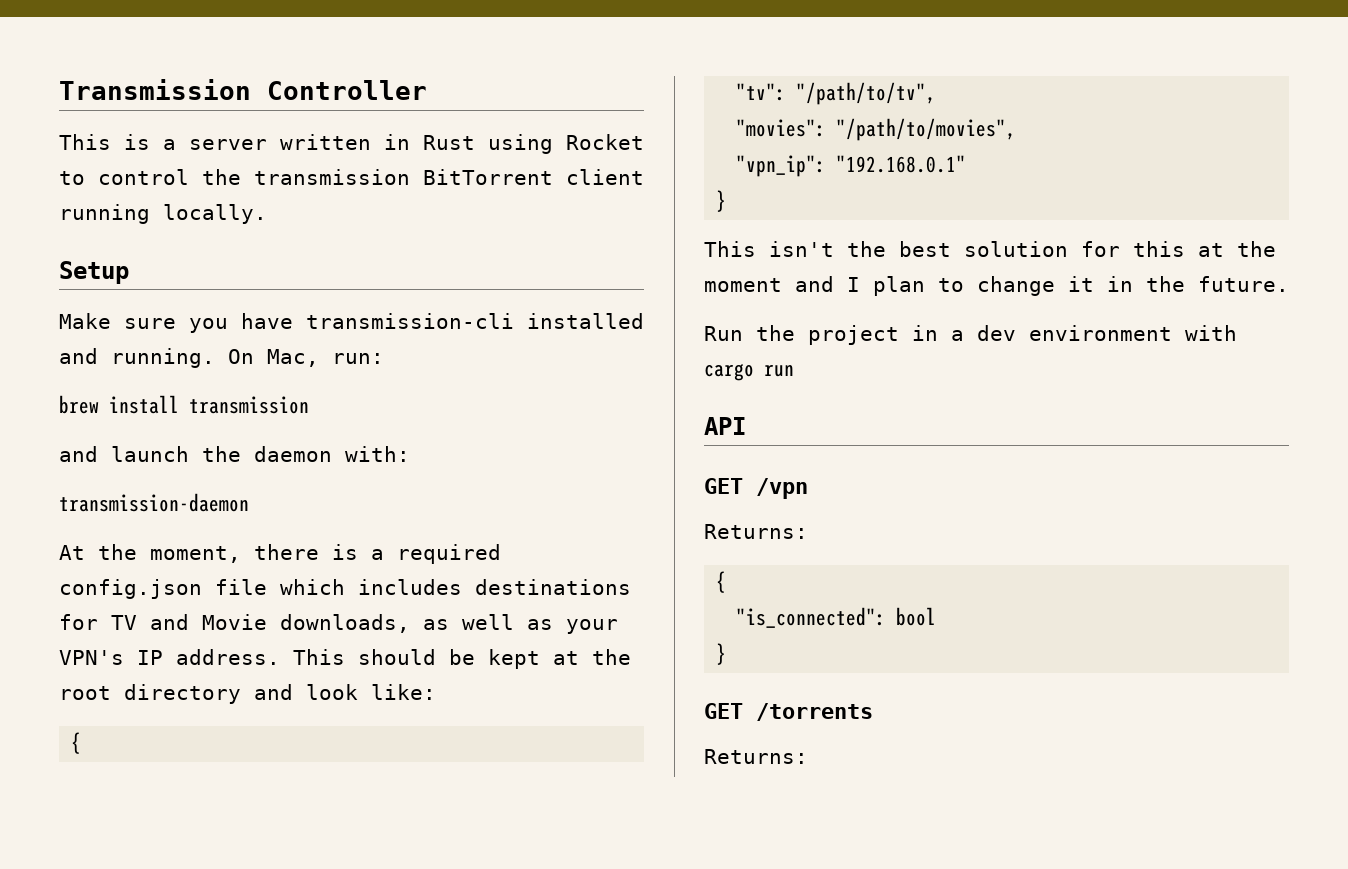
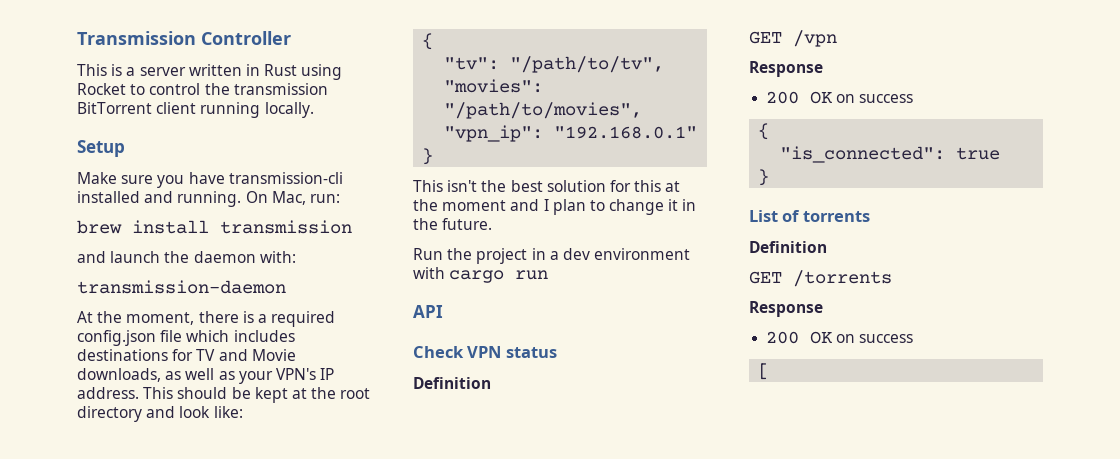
+ Check VPN status
+ Definition
  GET /vpn
- Returns:
+ Response
+ 200 OK on success
- "is_connected": bool
+ "is_connected": true
  }
+ List of torrents
+ Definition
  GET /torrents
- Returns:
+ Response
+ 200 OK on success
+ [

